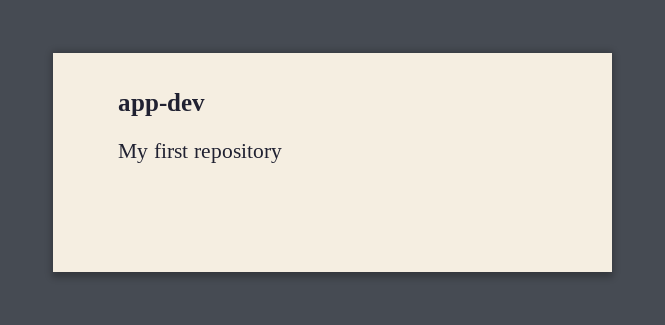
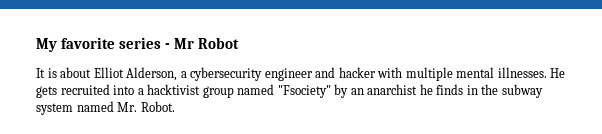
- app-dev
- My first repository
+ My favorite series - Mr Robot
+ It is about Elliot Alderson, a cybersecurity engineer and hacker with multiple mental illnesses. He gets recruited into a hacktivist group named "Fsociety" by an anarchist he finds in the subway system named Mr. Robot.

